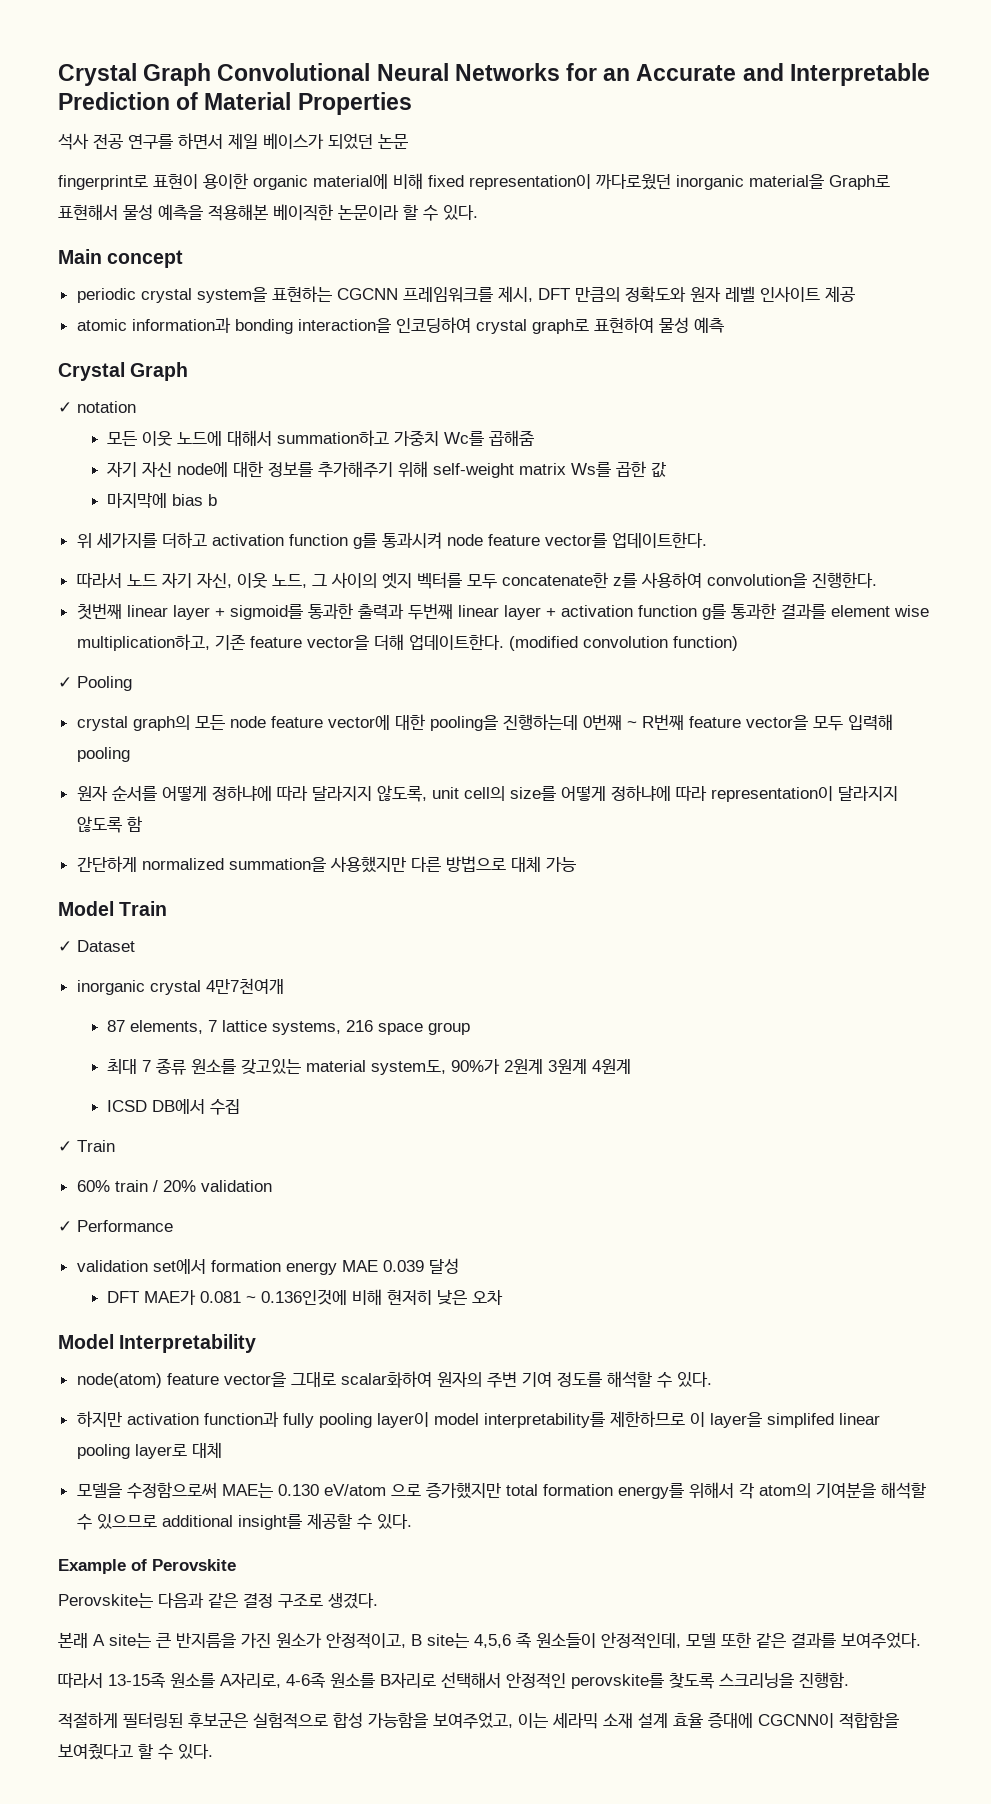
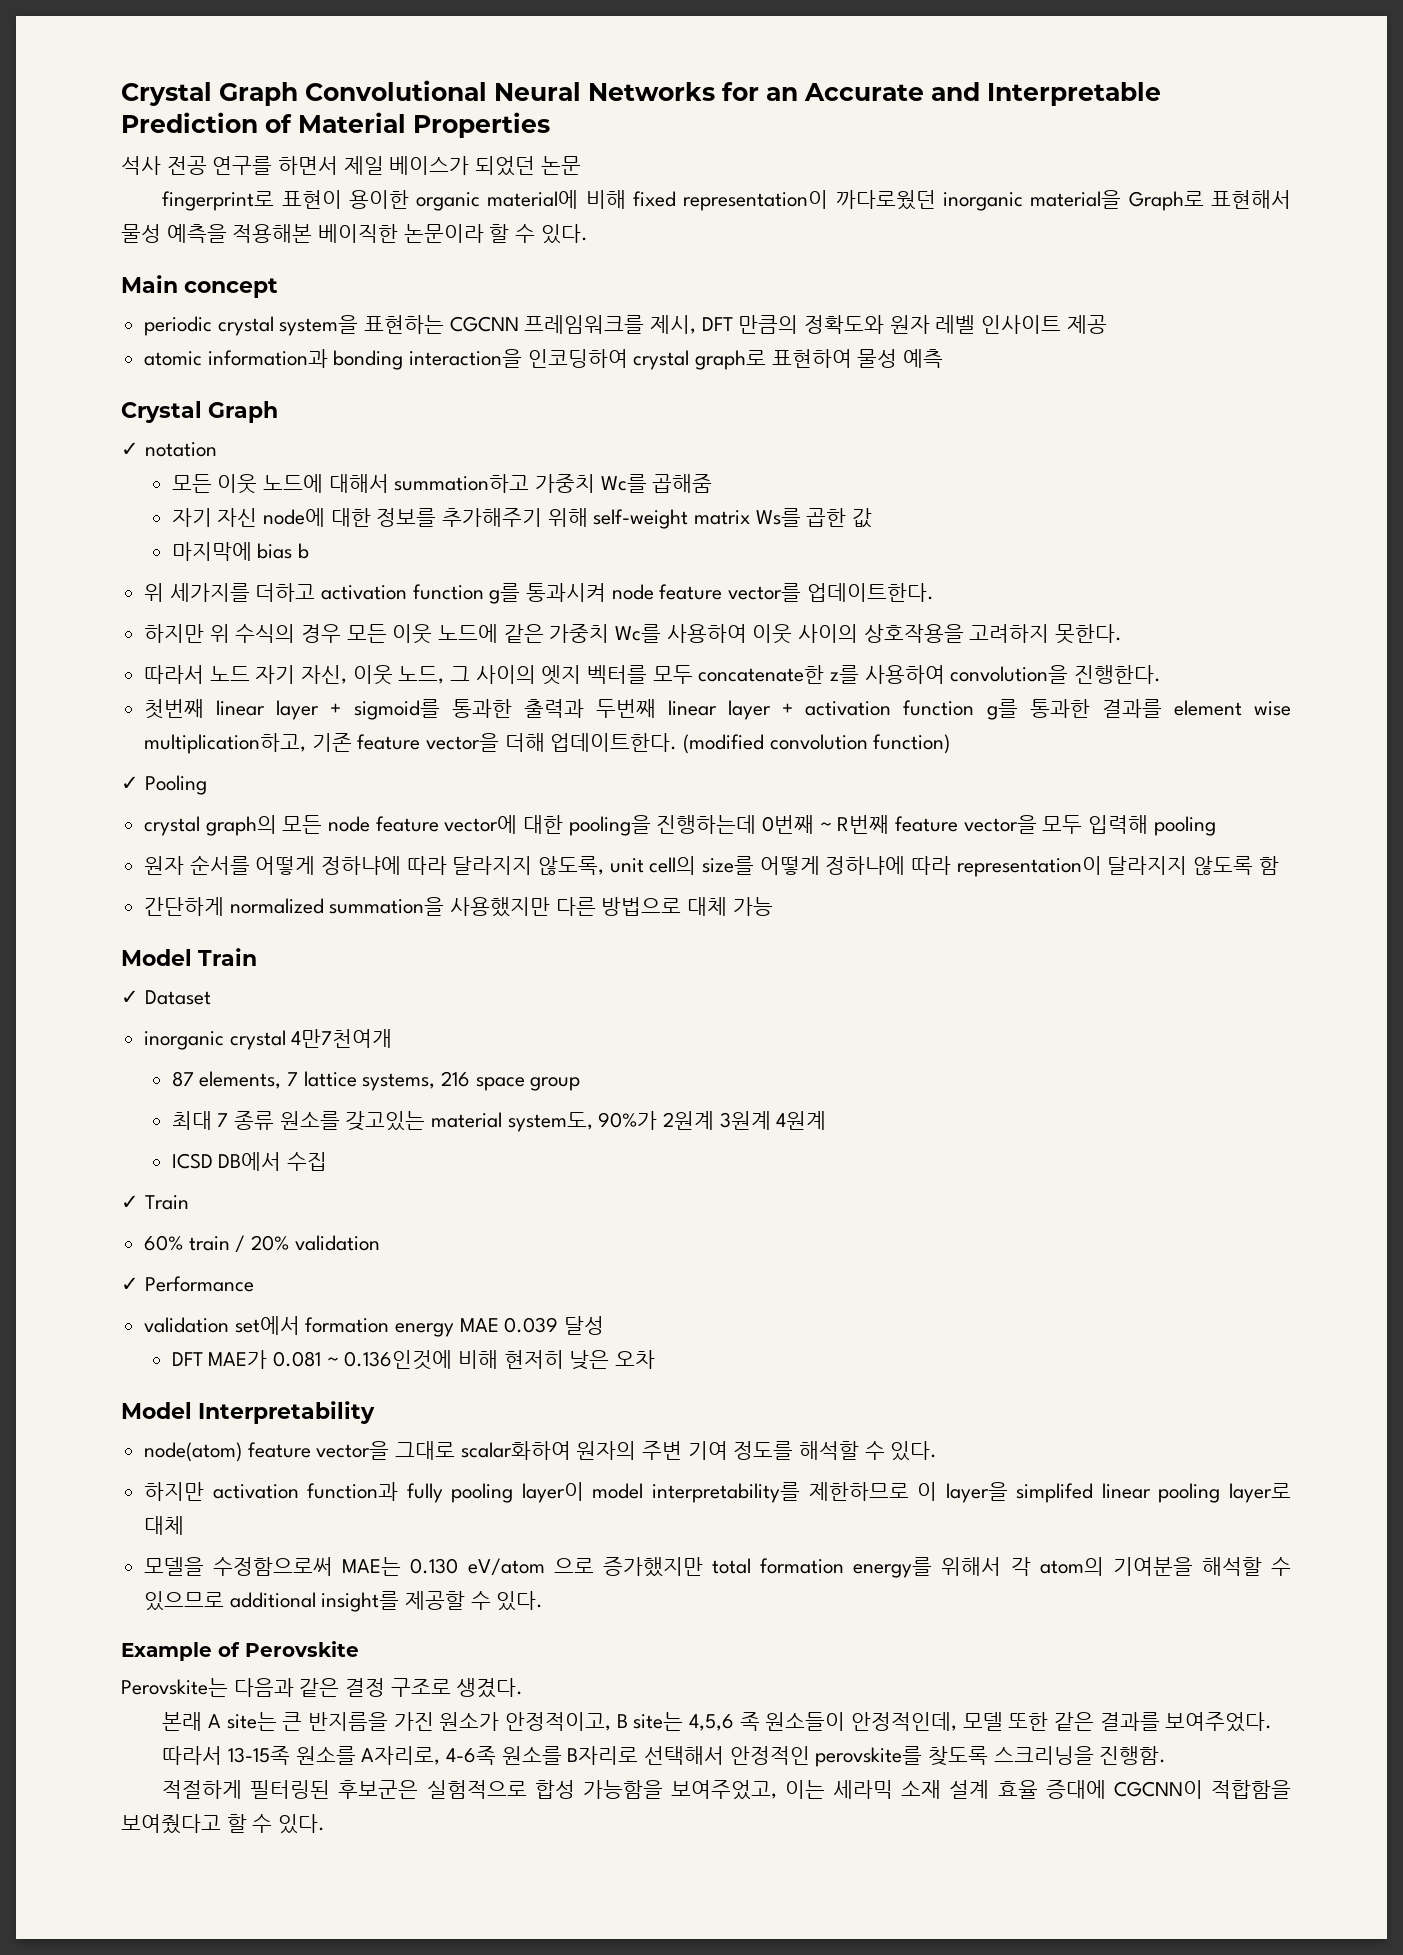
+ 하지만 위 수식의 경우 모든 이웃 노드에 같은 가중치 Wc를 사용하여 이웃 사이의 상호작용을 고려하지 못한다.

